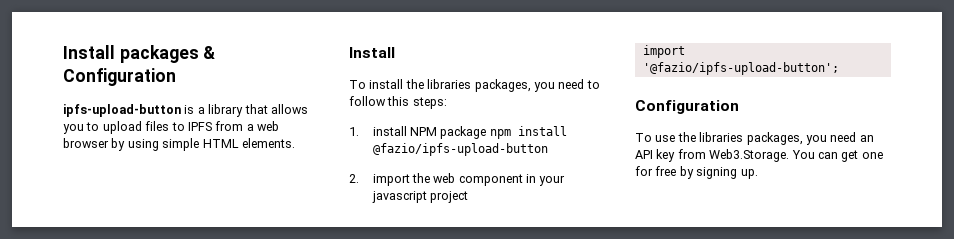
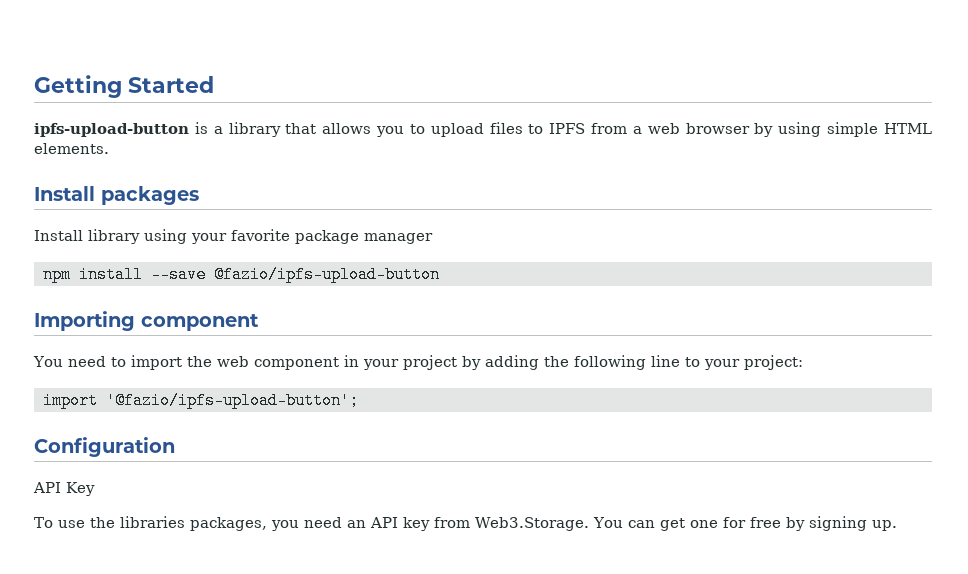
- Install packages & Configuration
+ Getting Started
  ipfs-upload-button is a library that allows you to upload files to IPFS from a web browser by using simple HTML elements.
- Install
- To install the libraries packages, you need to follow this steps:
- 1. install NPM package npm install @fazio/ipfs-upload-button
- 2. import the web component in your javascript project
+ Install packages
+ Install library using your favorite package manager
+ npm install --save @fazio/ipfs-upload-button
+ Importing component
+ You need to import the web component in your project by adding the following line to your project:
+ API Key

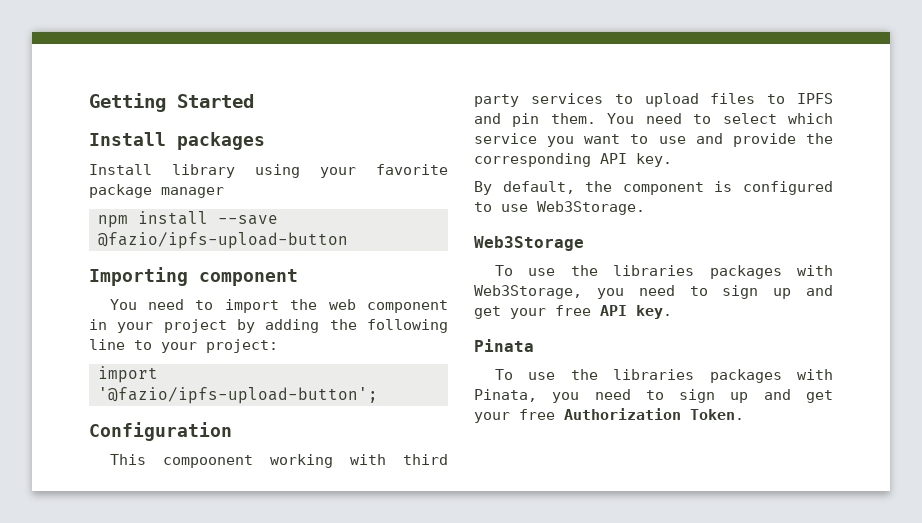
- ipfs-upload-button is a library that allows you to upload files to IPFS from a web browser by using simple HTML elements.
- API Key
- To use the libraries packages, you need an API key from Web3.Storage. You can get one for free by signing up.
+ This compoonent working with third party services to upload files to IPFS and pin them. You need to select which service you want to use and provide the corresponding API key.
+ By default, the component is configured to use Web3Storage.
+ Web3Storage
+ To use the libraries packages with Web3Storage, you need to sign up and get your free API key.
+ Pinata
+ To use the libraries packages with Pinata, you need to sign up and get your free Authorization Token.

